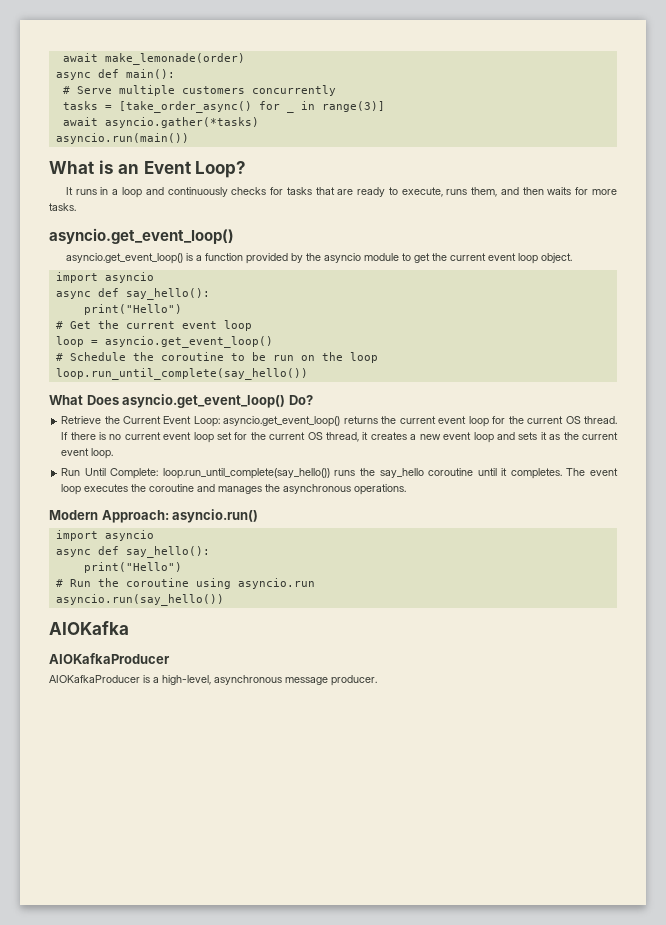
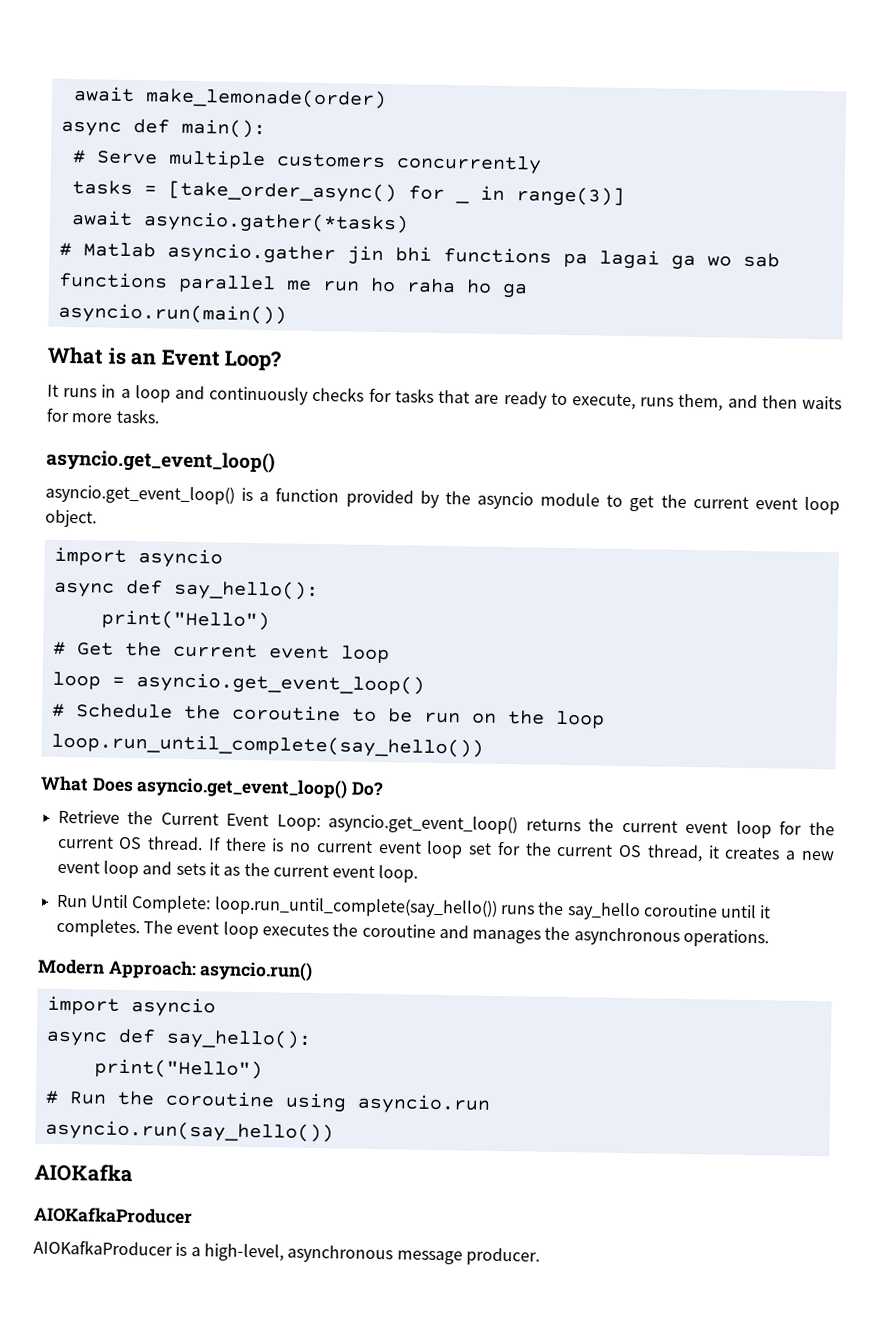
+ # Matlab asyncio.gather jin bhi functions pa lagai ga wo sab functions parallel me run ho raha ho ga

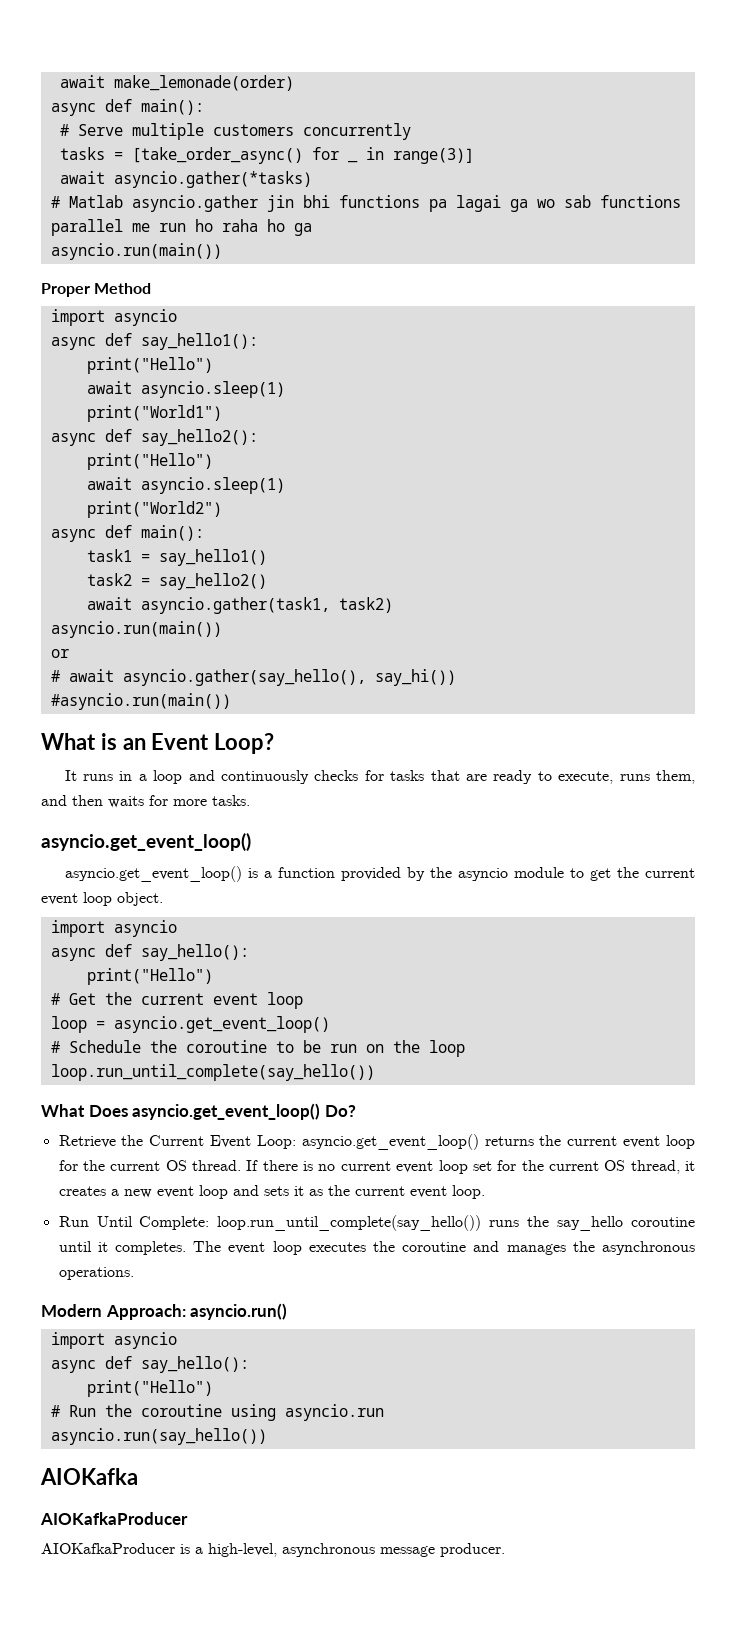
+ Proper Method
+ import asyncio
+ async def say_hello1():
+ print("Hello")
+ await asyncio.sleep(1)
+ print("World1")
+ async def say_hello2():
+ print("Hello")
+ await asyncio.sleep(1)
+ print("World2")
+ async def main():
+ task1 = say_hello1()
+ task2 = say_hello2()
+ await asyncio.gather(task1, task2)
+ asyncio.run(main())
+ or
+ # await asyncio.gather(say_hello(), say_hi())
+ #asyncio.run(main())

